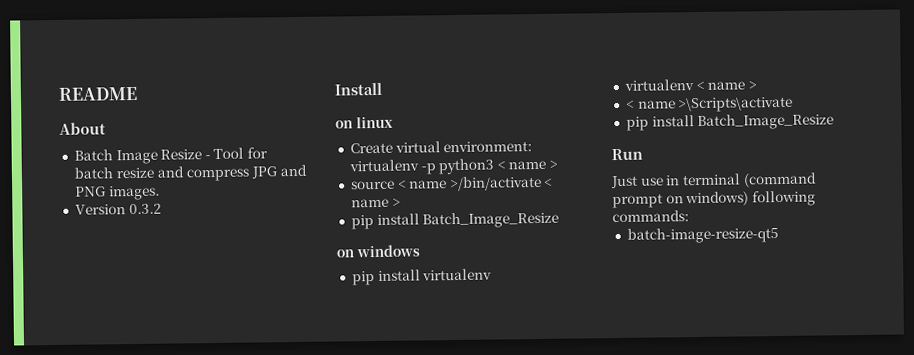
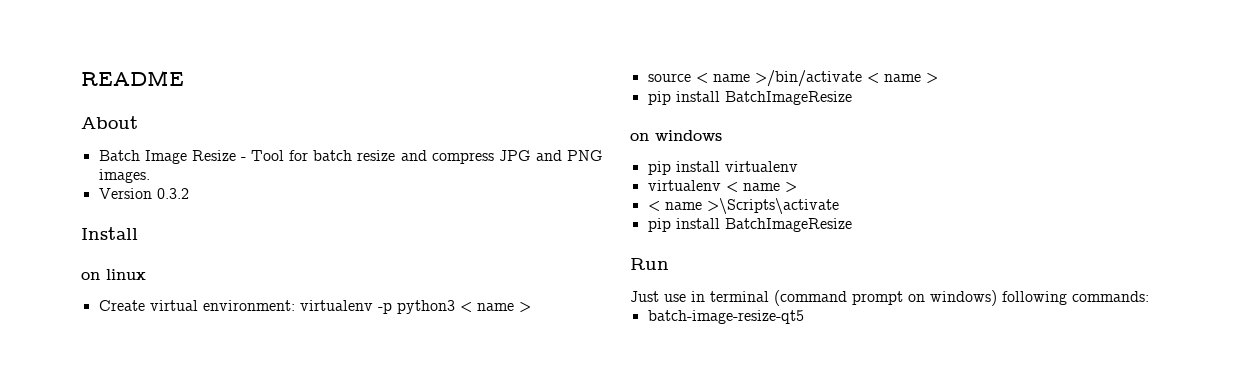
  source < name >/bin/activate < name >
- pip install Batch_Image_Resize
+ pip install BatchImageResize
  < name >\Scripts\activate
- pip install Batch_Image_Resize
+ pip install BatchImageResize

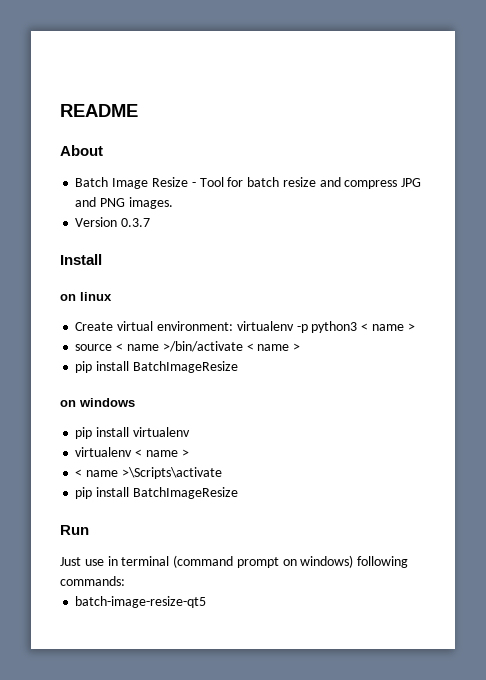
- Version 0.3.2
+ Version 0.3.7

